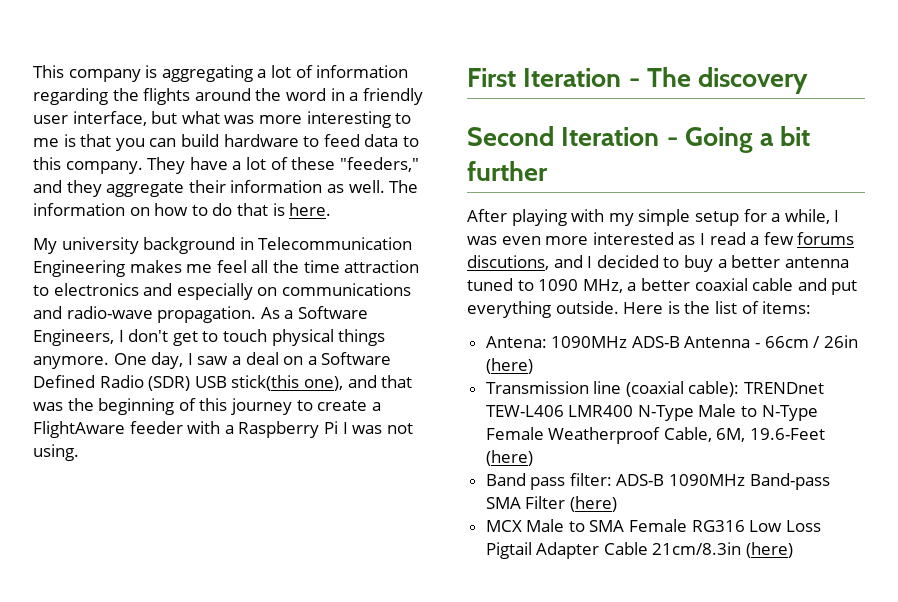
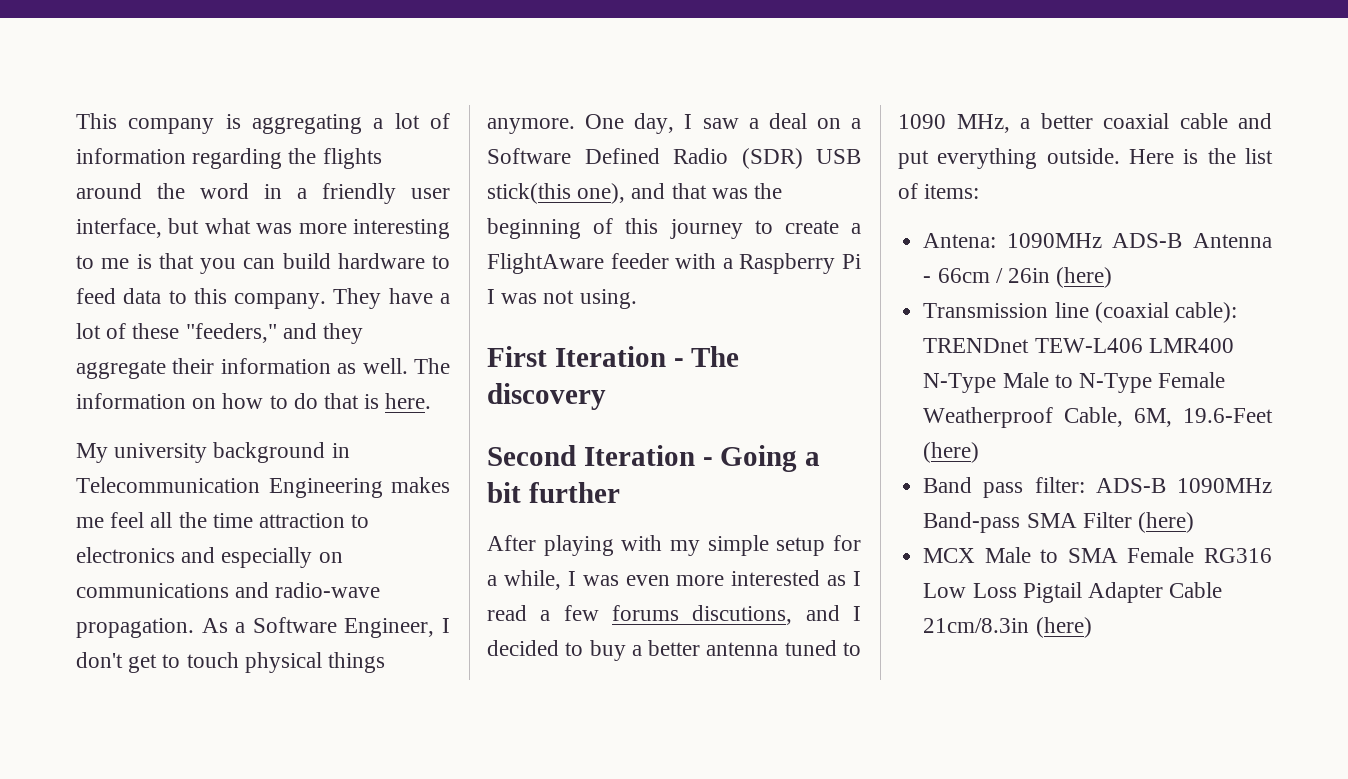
- As a Software Engineers, I don't get to touch physical things anymore.
+ As a Software Engineer, I don't get to touch physical things anymore.

